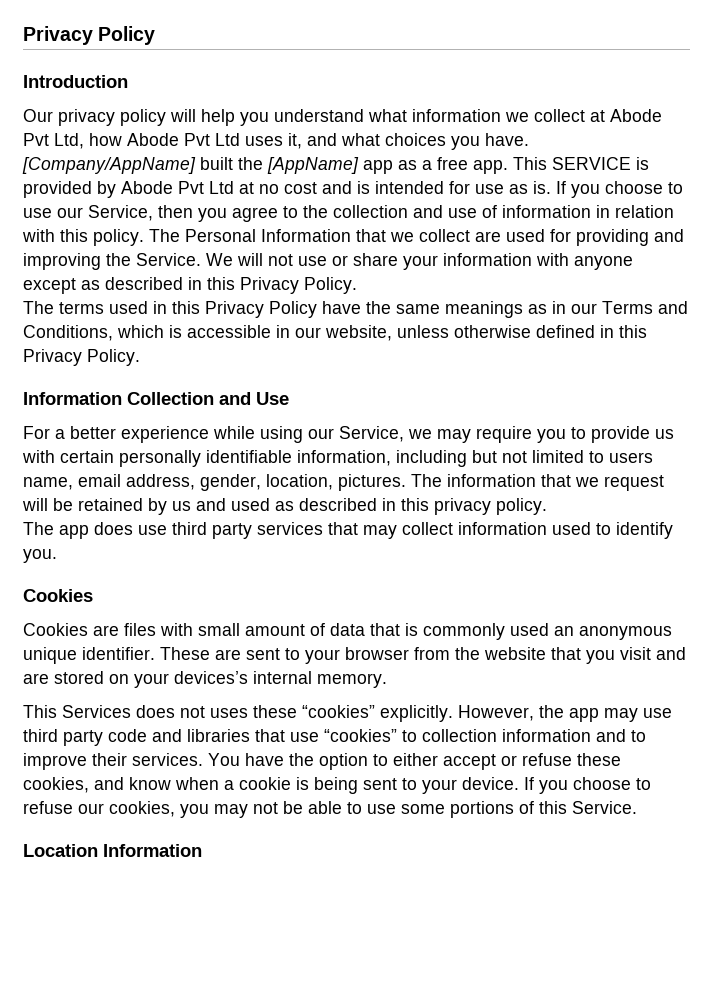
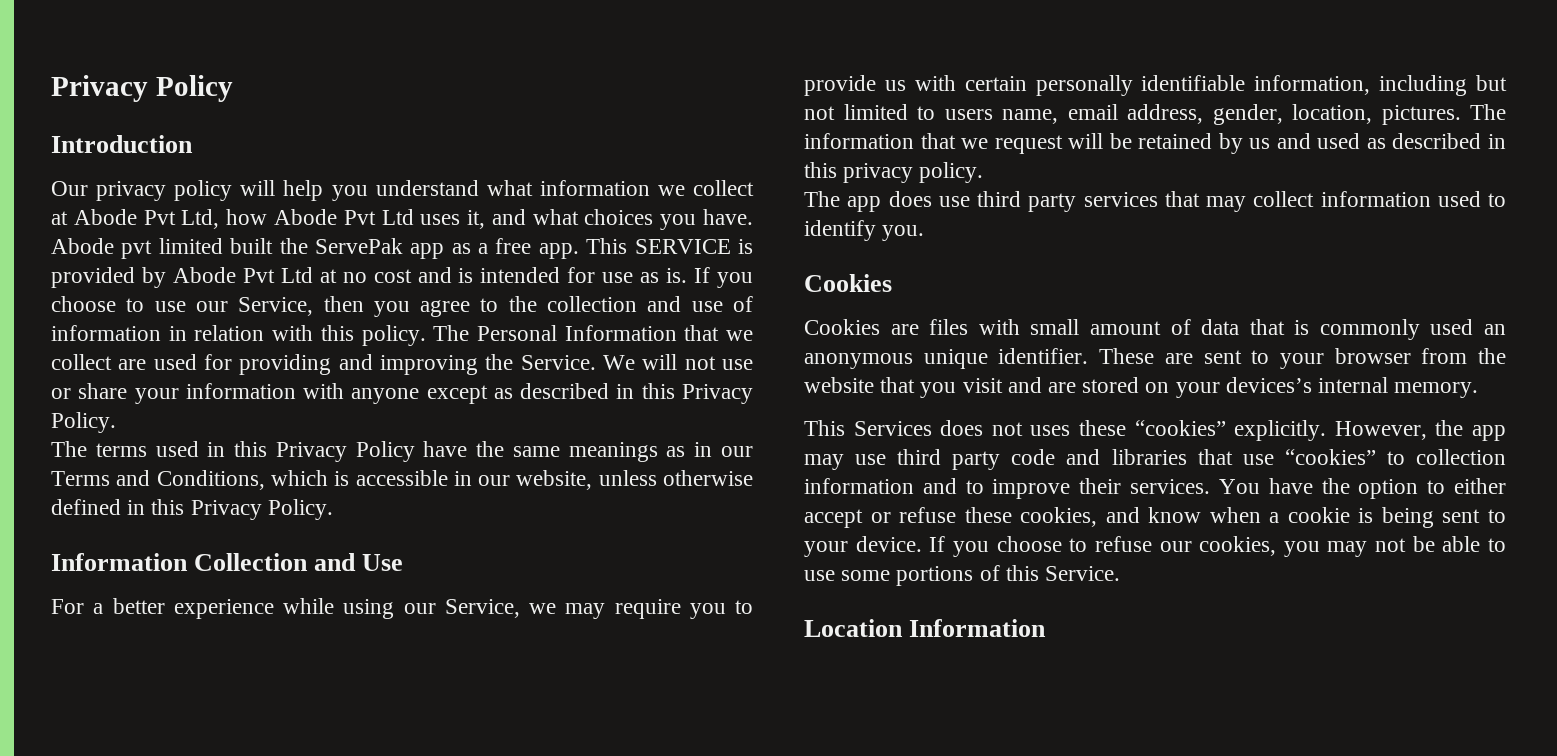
- [Company/AppName] built the [AppName] app as a free app.
+ Abode pvt limited built the ServePak app as a free app.

